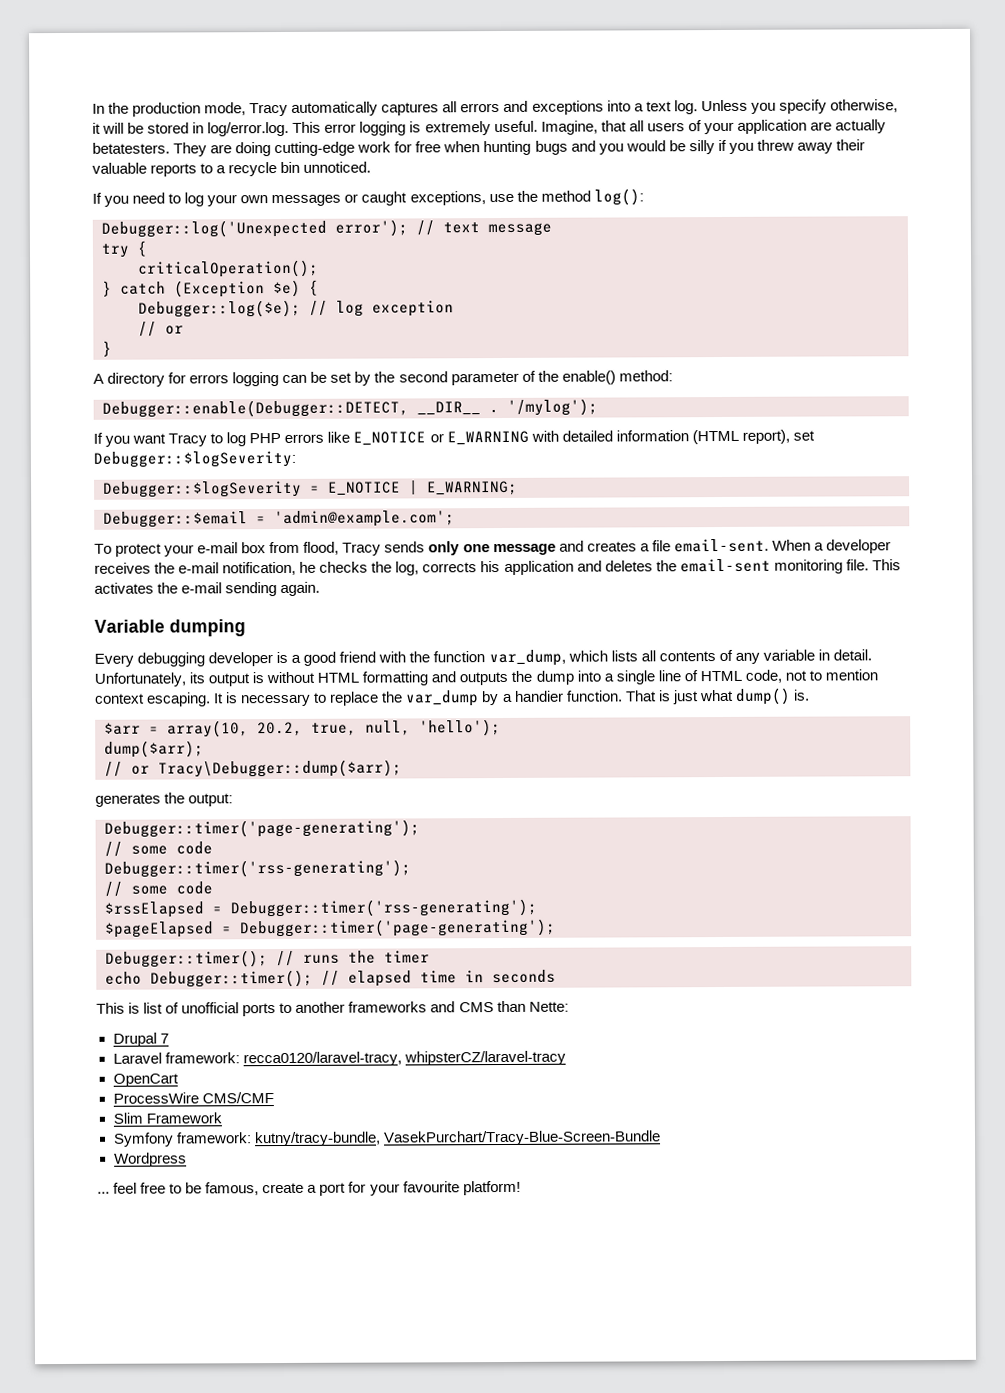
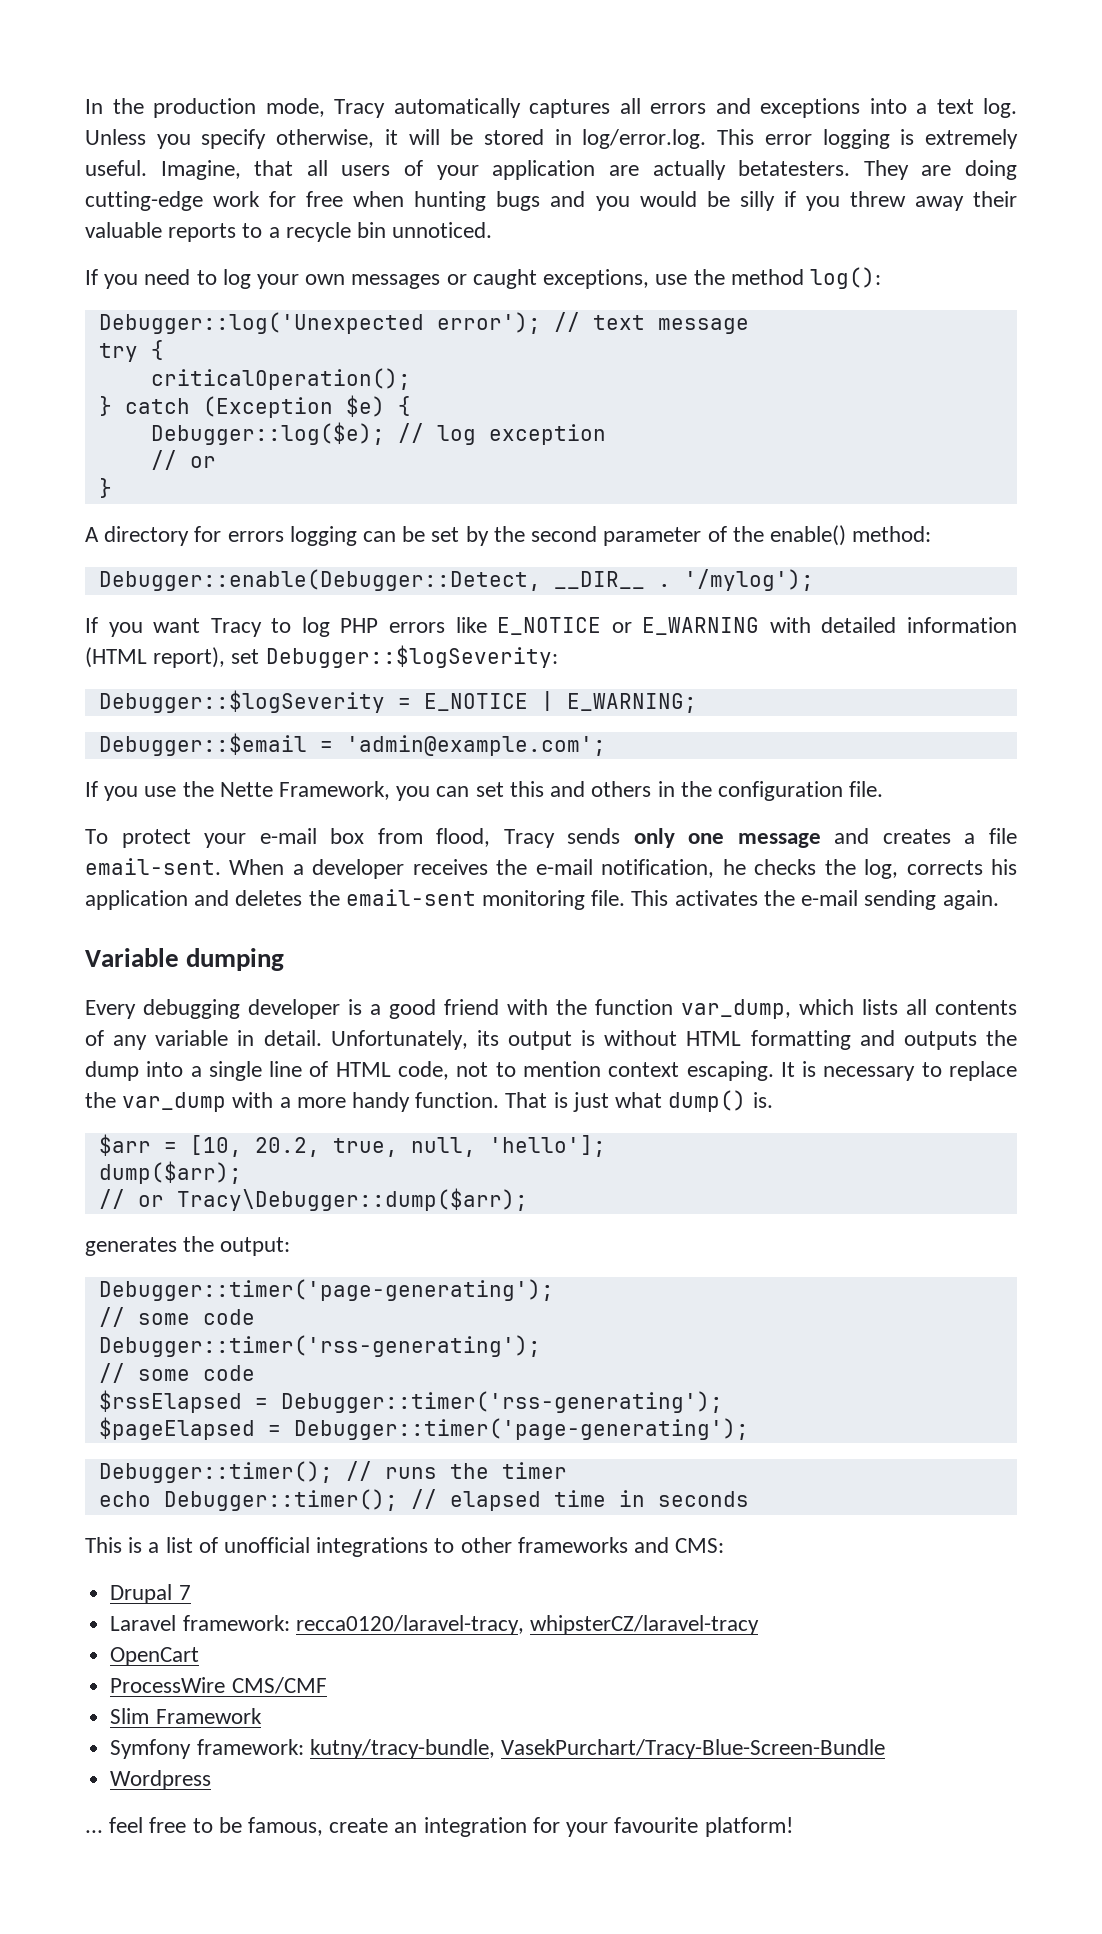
- Debugger::enable(Debugger::DETECT, __DIR__ .
+ Debugger::enable(Debugger::Detect, __DIR__ .
+ If you use the Nette Framework, you can set this and others in the configuration file.
- It is necessary to replace the var_dump by a handier function.
+ It is necessary to replace the var_dump with a more handy function.
- $arr = array(10, 20.2, true, null, 'hello');
+ $arr = [10, 20.2, true, null, 'hello'];
- This is list of unofficial ports to another frameworks and CMS than Nette:
+ This is a list of unofficial integrations to other frameworks and CMS:
- ... feel free to be famous, create a port for your favourite platform!
+ ... feel free to be famous, create an integration for your favourite platform!

